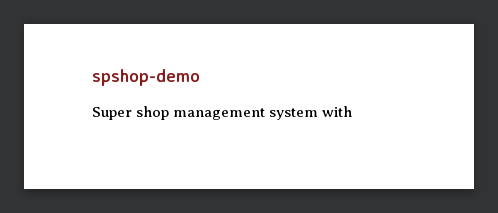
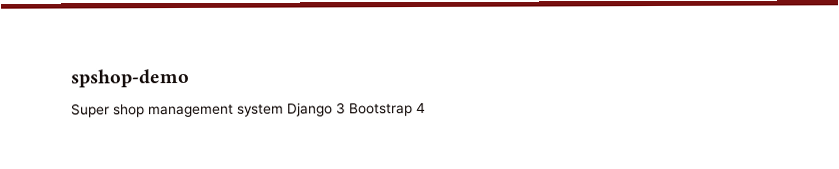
- Super shop management system with
+ Super shop management system Django 3 Bootstrap 4

